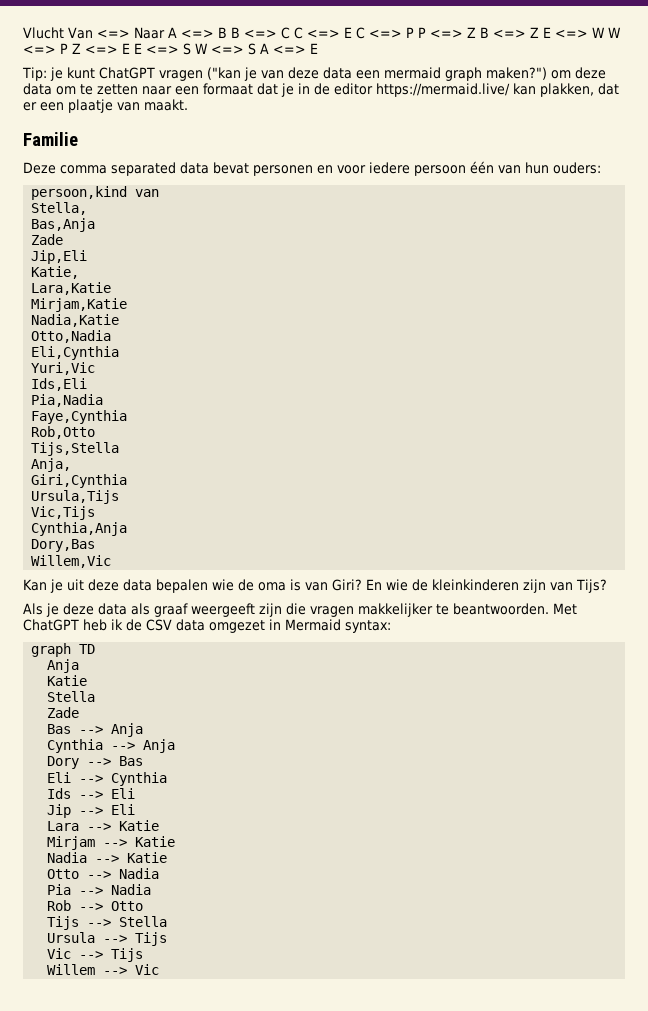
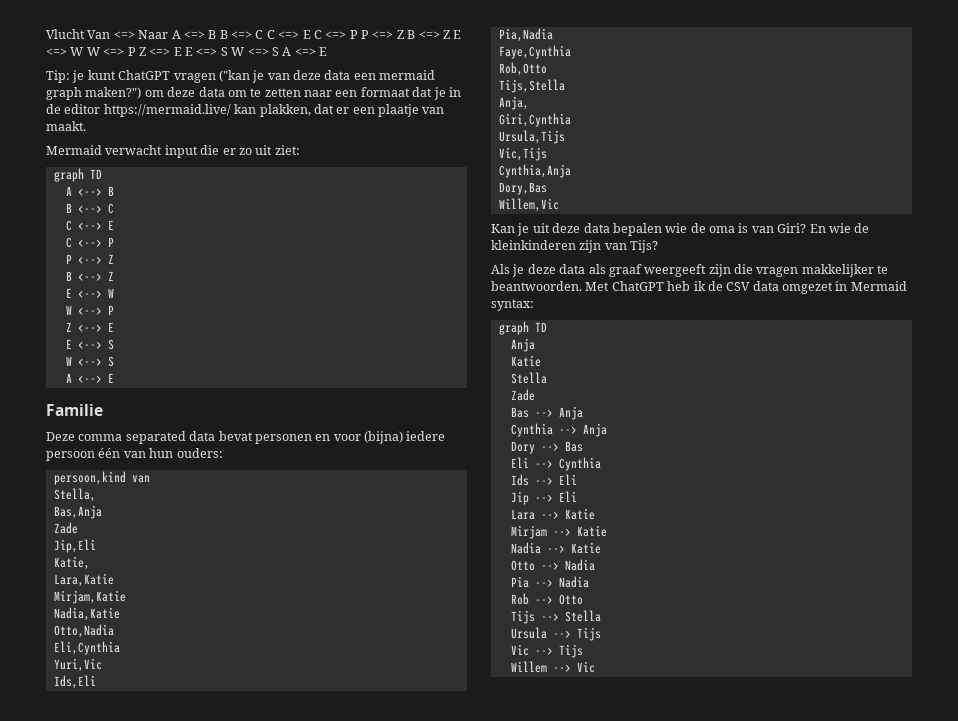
+ Mermaid verwacht input die er zo uit ziet:
+ graph TD
+ A <--> B
+ B <--> C
+ C <--> E
+ C <--> P
+ P <--> Z
+ B <--> Z
+ E <--> W
+ W <--> P
+ Z <--> E
+ E <--> S
+ W <--> S
+ A <--> E
- Deze comma separated data bevat personen en voor iedere persoon één van hun ouders:
+ Deze comma separated data bevat personen en voor (bijna) iedere persoon één van hun ouders:

